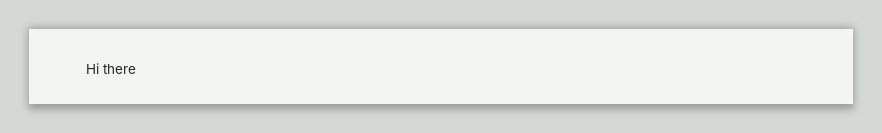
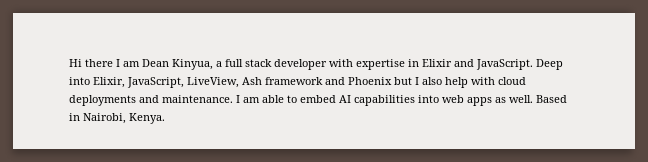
- Hi there
+ Hi there I am Dean Kinyua, a full stack developer with expertise in Elixir and JavaScript. Deep into Elixir, JavaScript, LiveView, Ash framework and Phoenix but I also help with cloud deployments and maintenance. I am able to embed AI capabilities into web apps as well. Based in Nairobi, Kenya.

